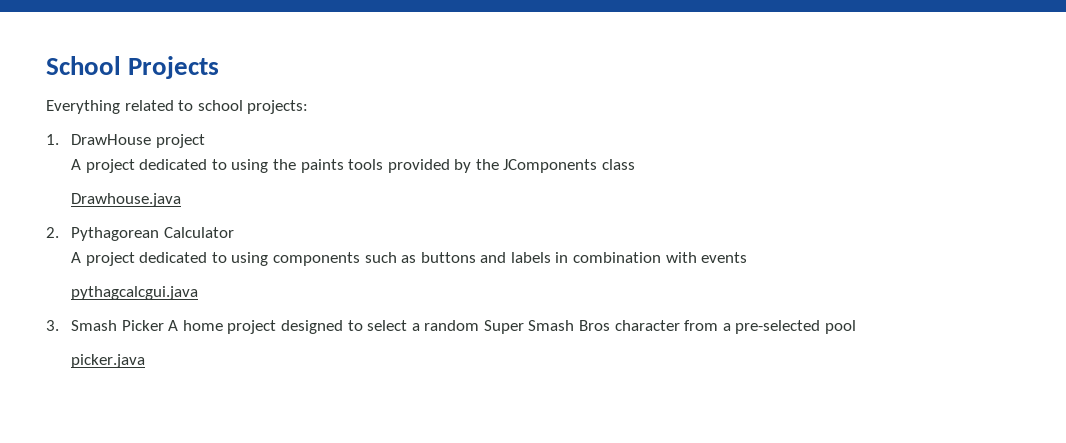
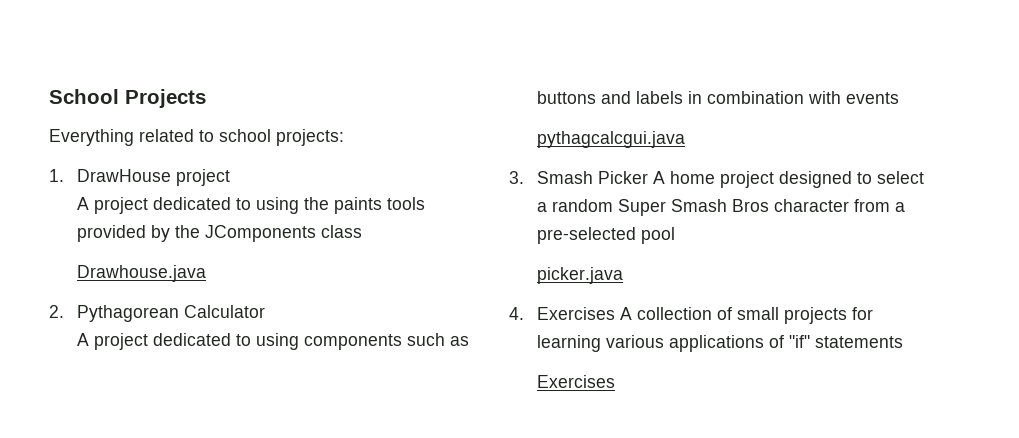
+ 4. Exercises A collection of small projects for learning various applications of "if" statements
+ Exercises

